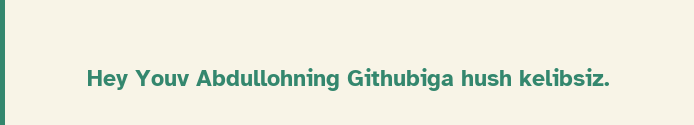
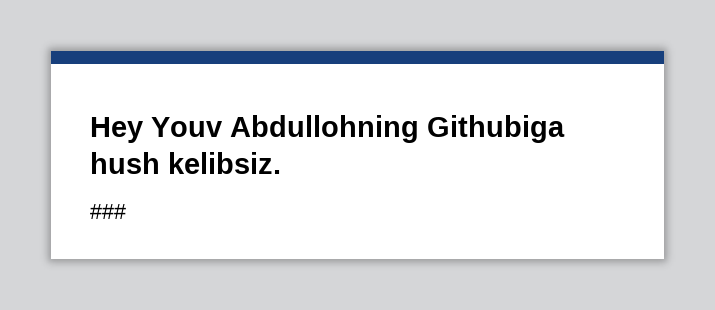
+ ###

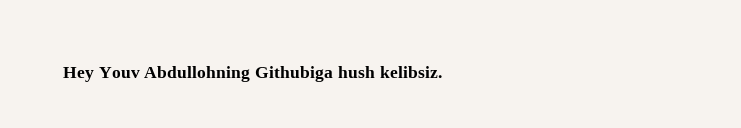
- ###

